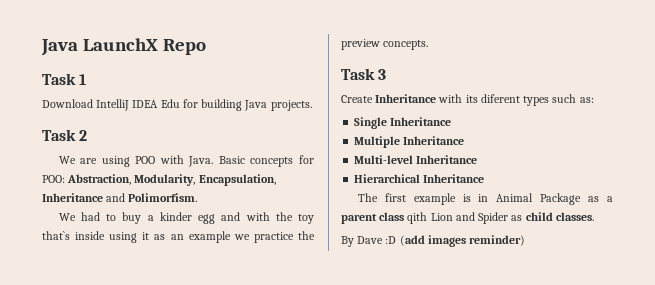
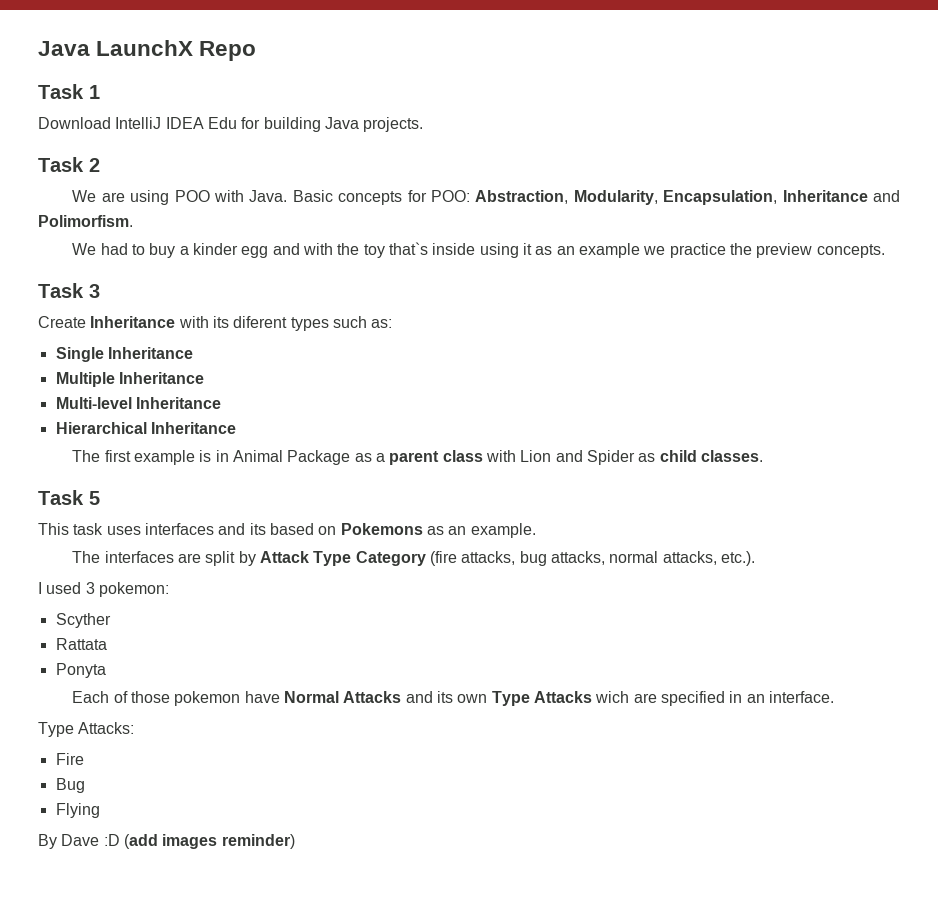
- The first example is in Animal Package as a parent class qith Lion and Spider as child classes.
+ The first example is in Animal Package as a parent class with Lion and Spider as child classes.
+ Task 5
+ This task uses interfaces and its based on Pokemons as an example.
+ The interfaces are split by Attack Type Category (fire attacks, bug attacks, normal attacks, etc.).
+ I used 3 pokemon:
+ Scyther
+ Rattata
+ Ponyta
+ Each of those pokemon have Normal Attacks and its own Type Attacks wich are specified in an interface.
+ Type Attacks:
+ Fire
+ Bug
+ Flying

